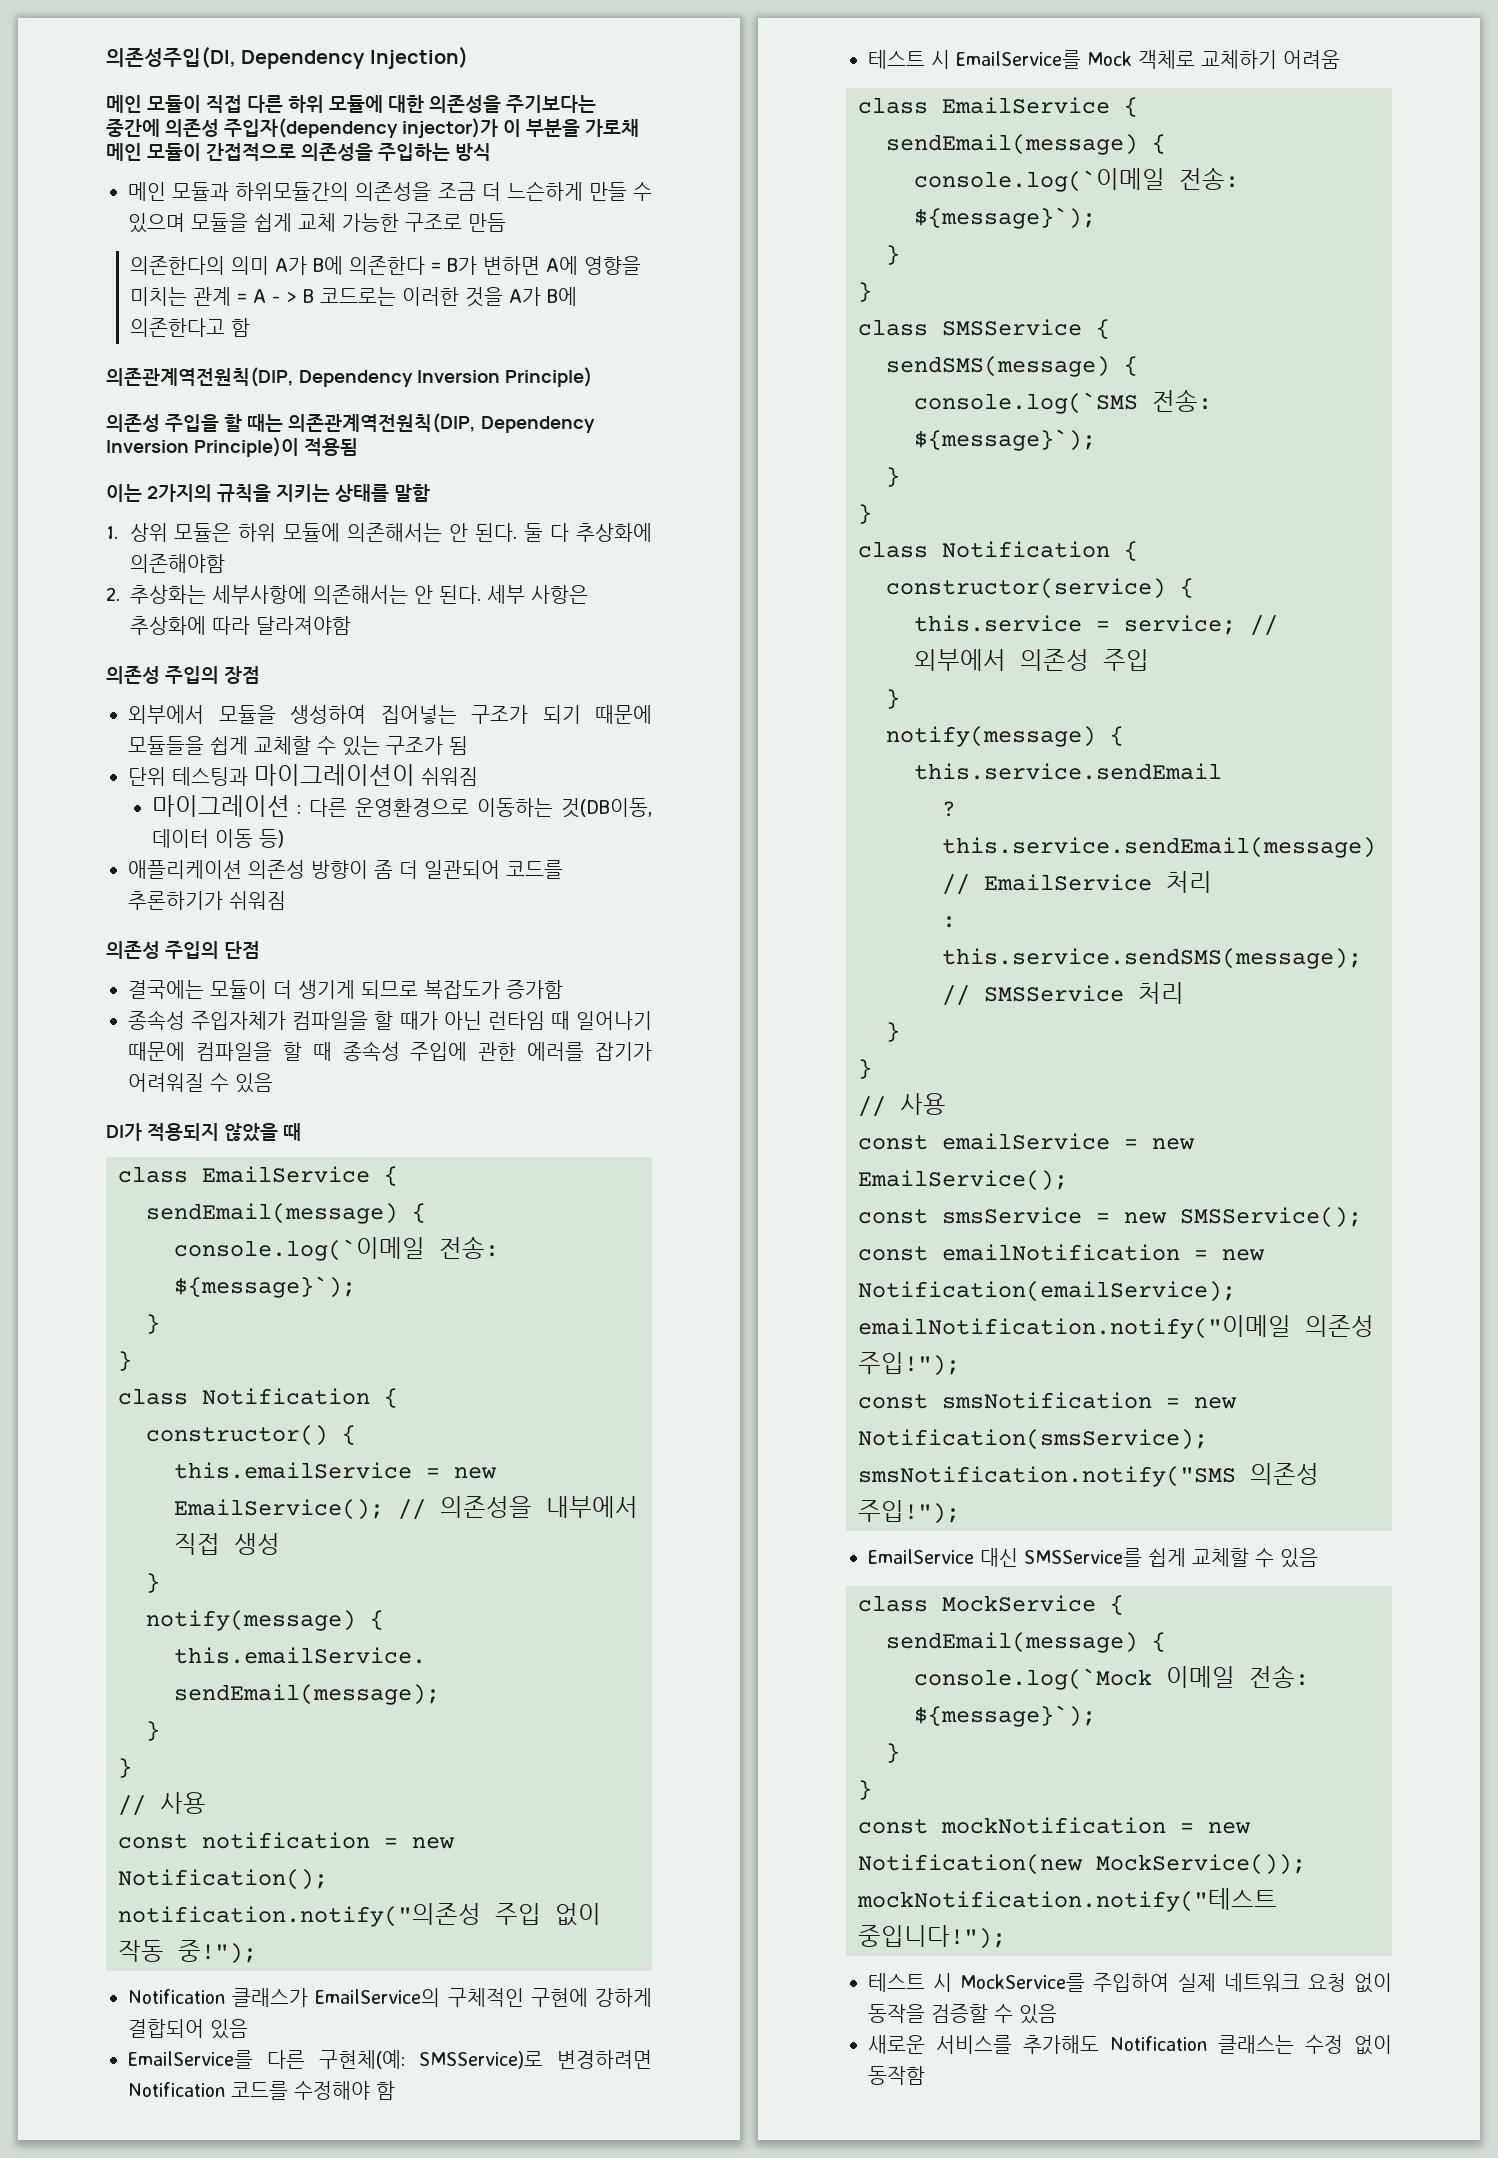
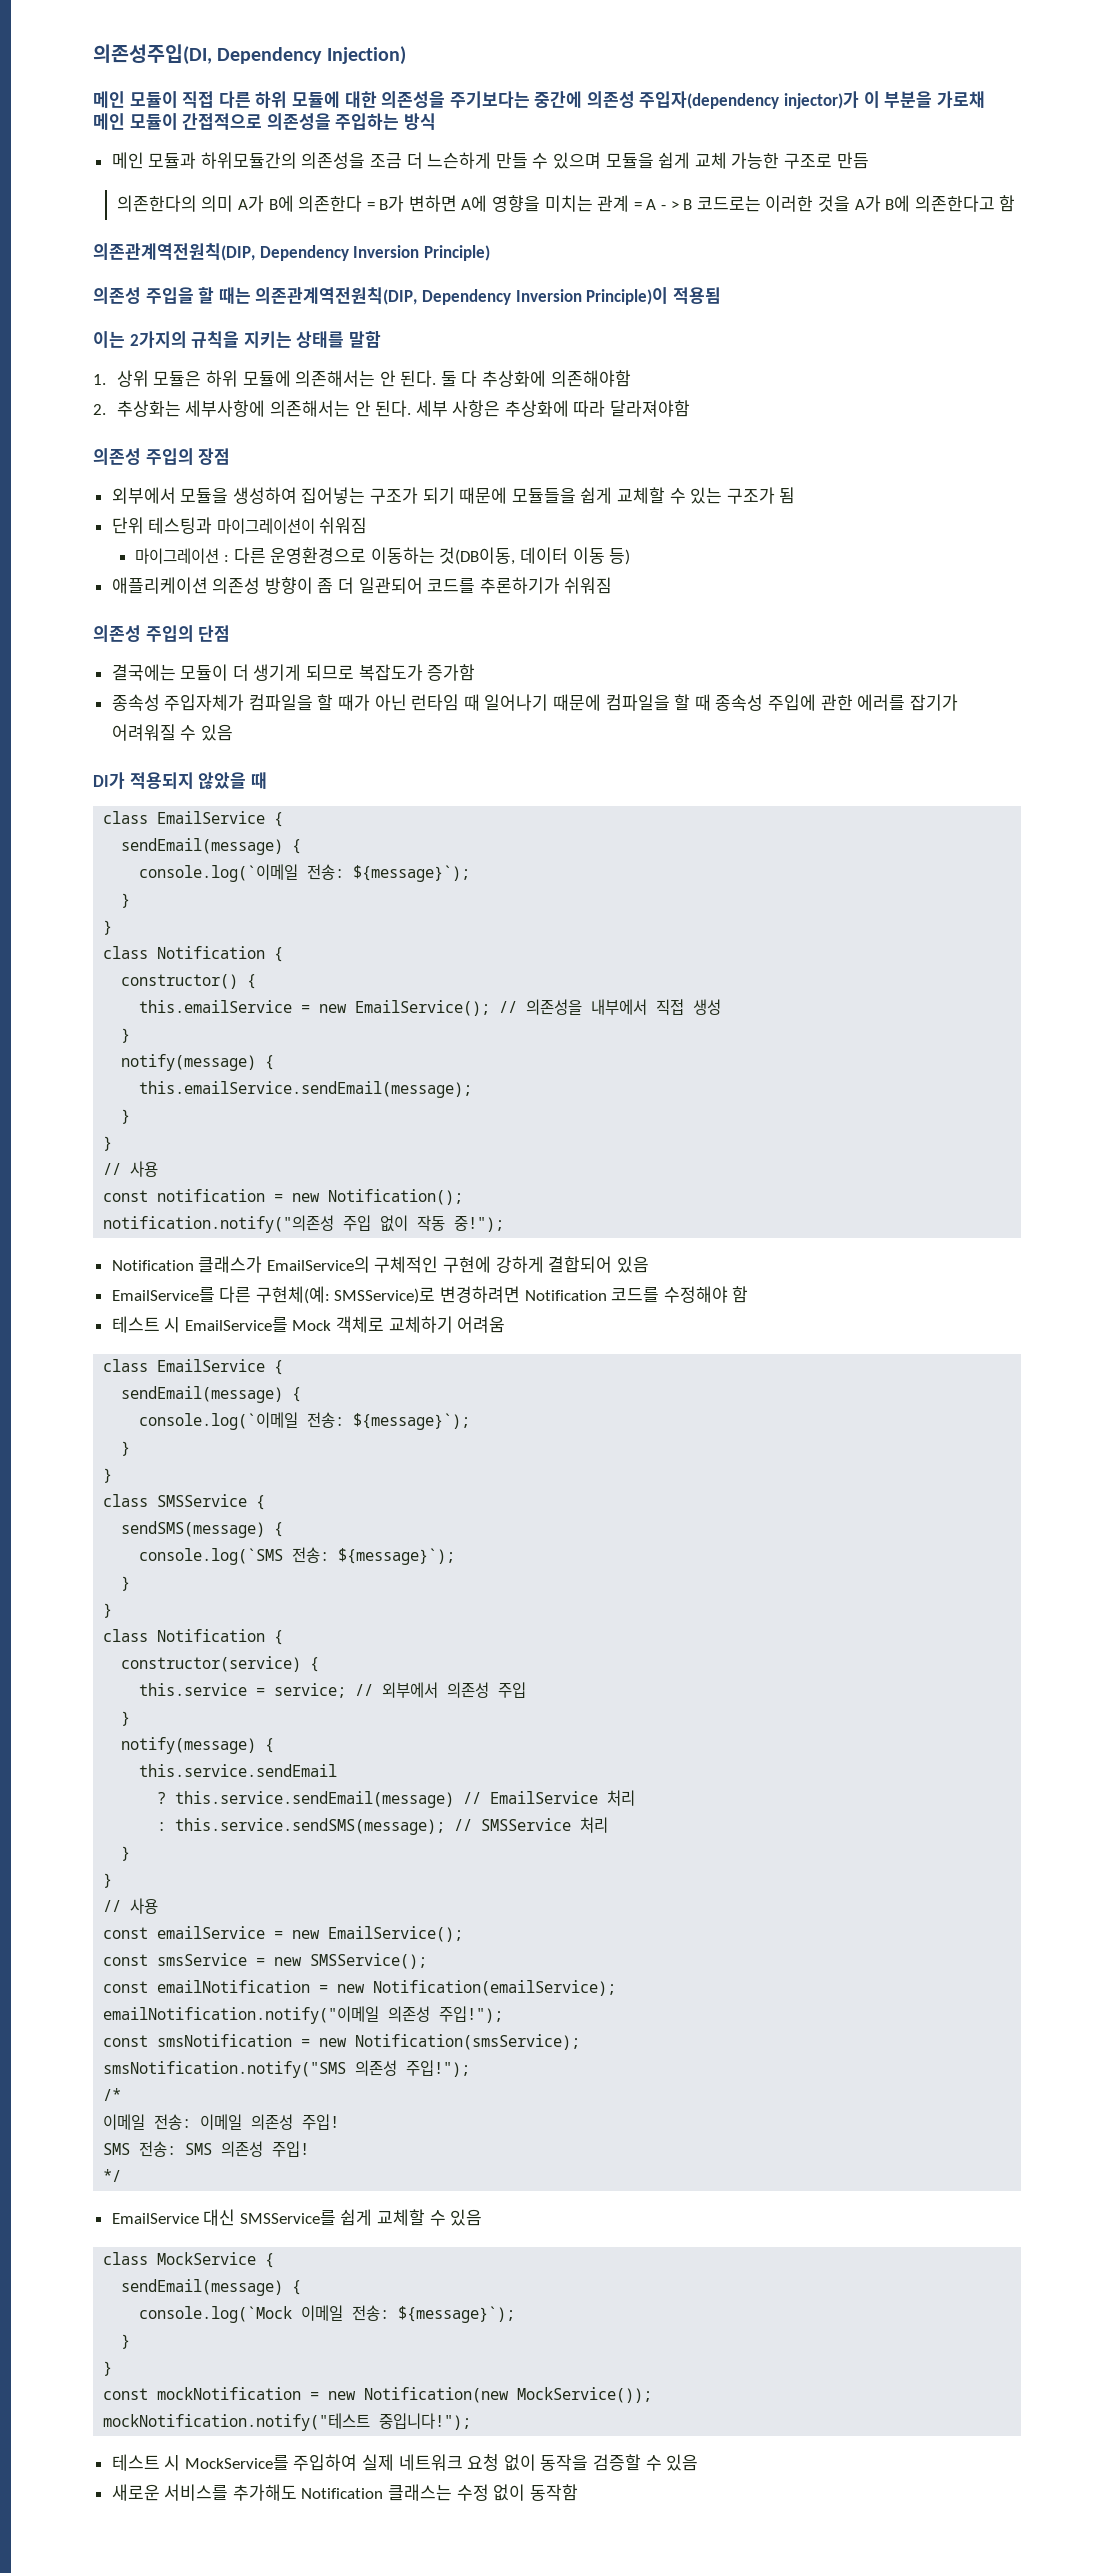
+ /*
+ 이메일 전송: 이메일 의존성 주입!
+ SMS 전송: SMS 의존성 주입!
+ */

